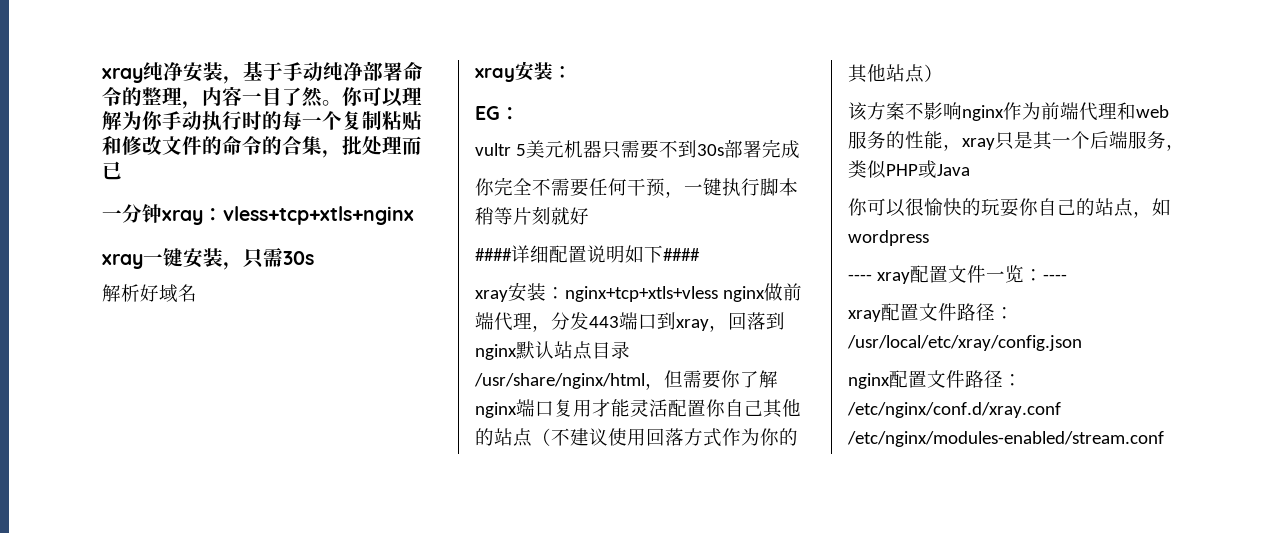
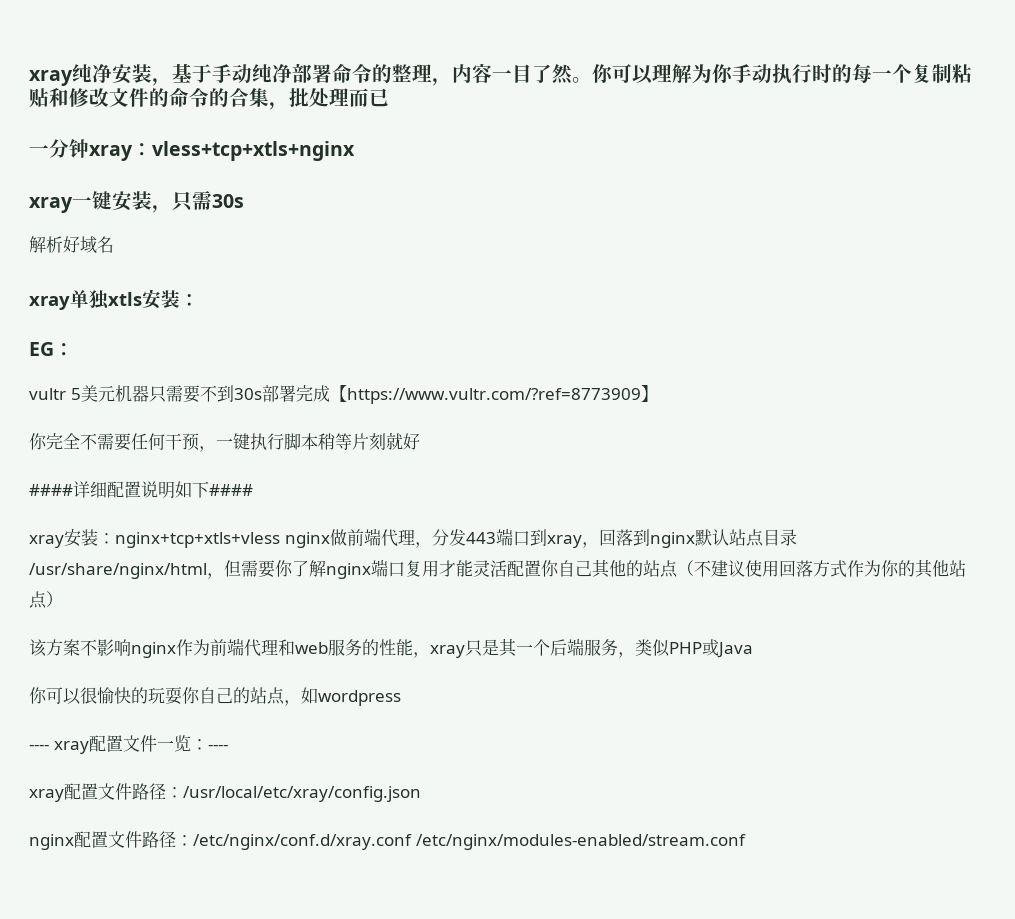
  解析好域名
- xray安装：
+ xray单独xtls安装：
- vultr 5美元机器只需要不到30s部署完成
+ vultr 5美元机器只需要不到30s部署完成【https://www.vultr.com/?ref=8773909】

